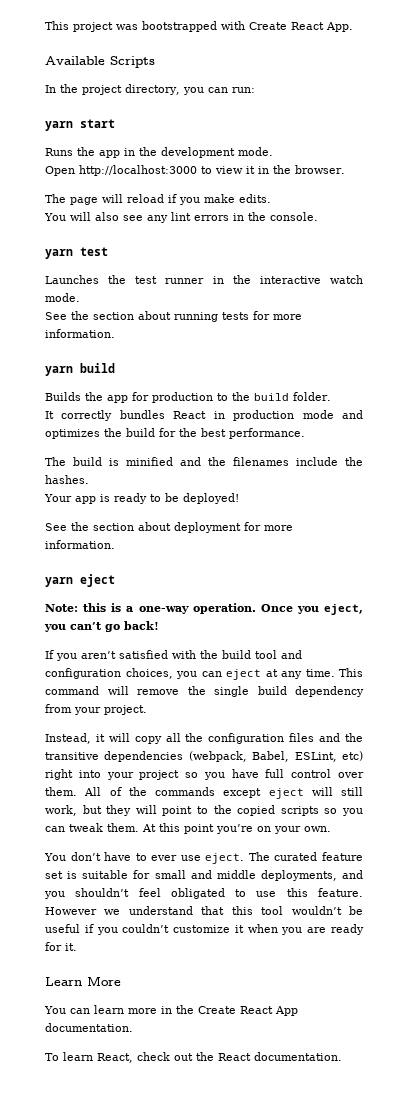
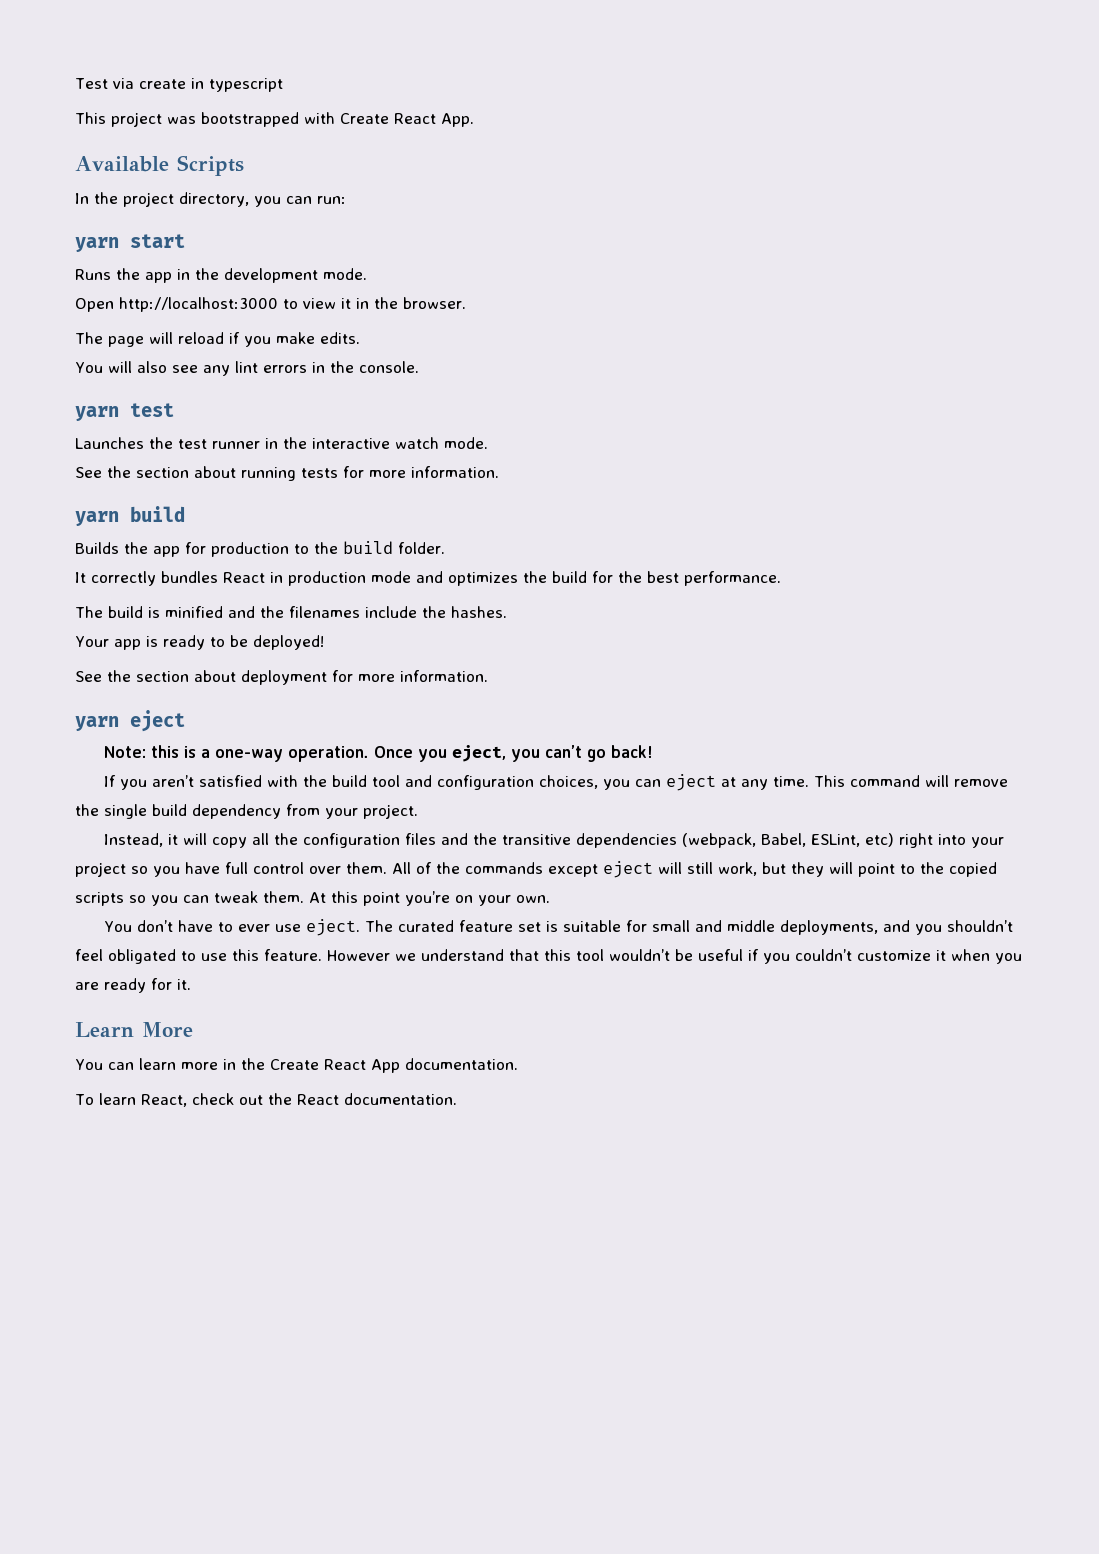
+ Test via create in typescript

